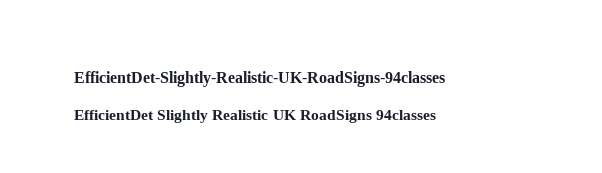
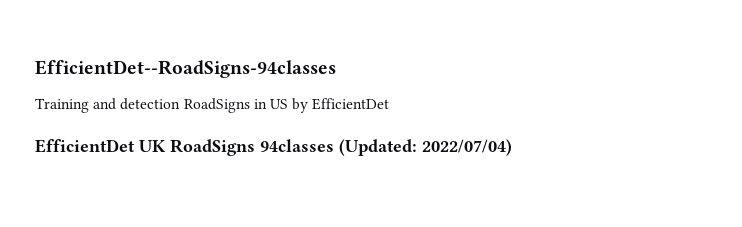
- EfficientDet-Slightly-Realistic-UK-RoadSigns-94classes
- EfficientDet Slightly Realistic UK RoadSigns 94classes
+ EfficientDet--RoadSigns-94classes
+ Training and detection RoadSigns in US by EfficientDet
+ EfficientDet UK RoadSigns 94classes (Updated: 2022/07/04)

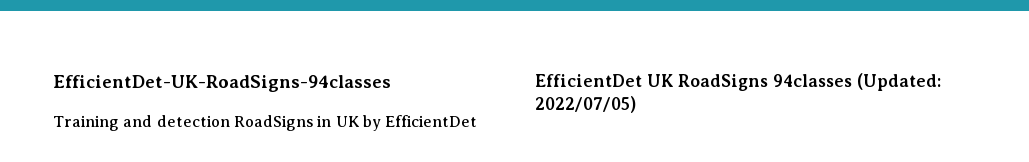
- EfficientDet--RoadSigns-94classes
+ EfficientDet-UK-RoadSigns-94classes
- Training and detection RoadSigns in US by EfficientDet
+ Training and detection RoadSigns in UK by EfficientDet
- EfficientDet UK RoadSigns 94classes (Updated: 2022/07/04)
+ EfficientDet UK RoadSigns 94classes (Updated: 2022/07/05)

